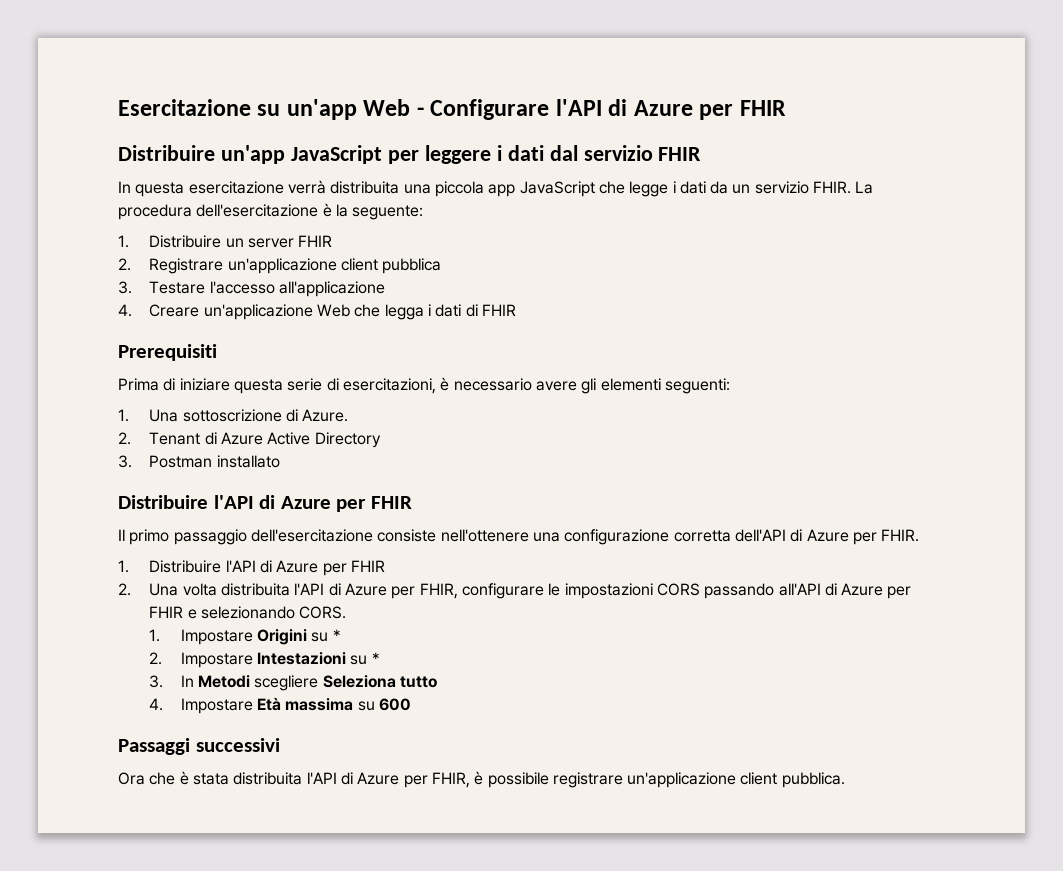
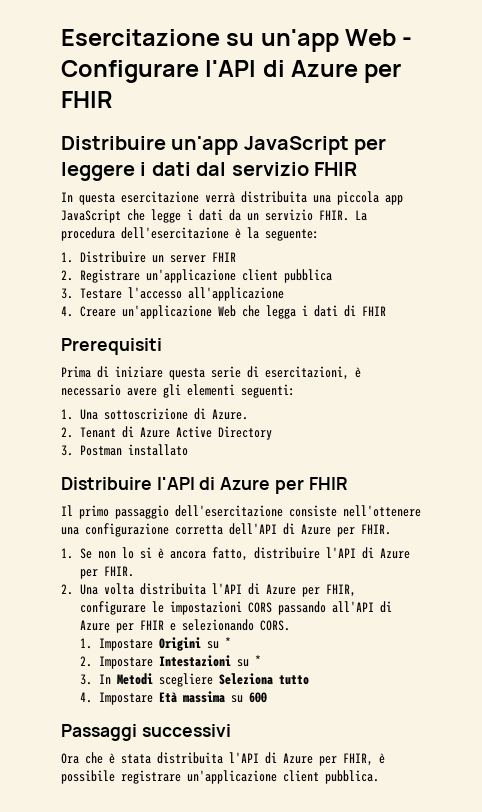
- 1. Distribuire l'API di Azure per FHIR
+ 1. Se non lo si è ancora fatto, distribuire l'API di Azure per FHIR.

